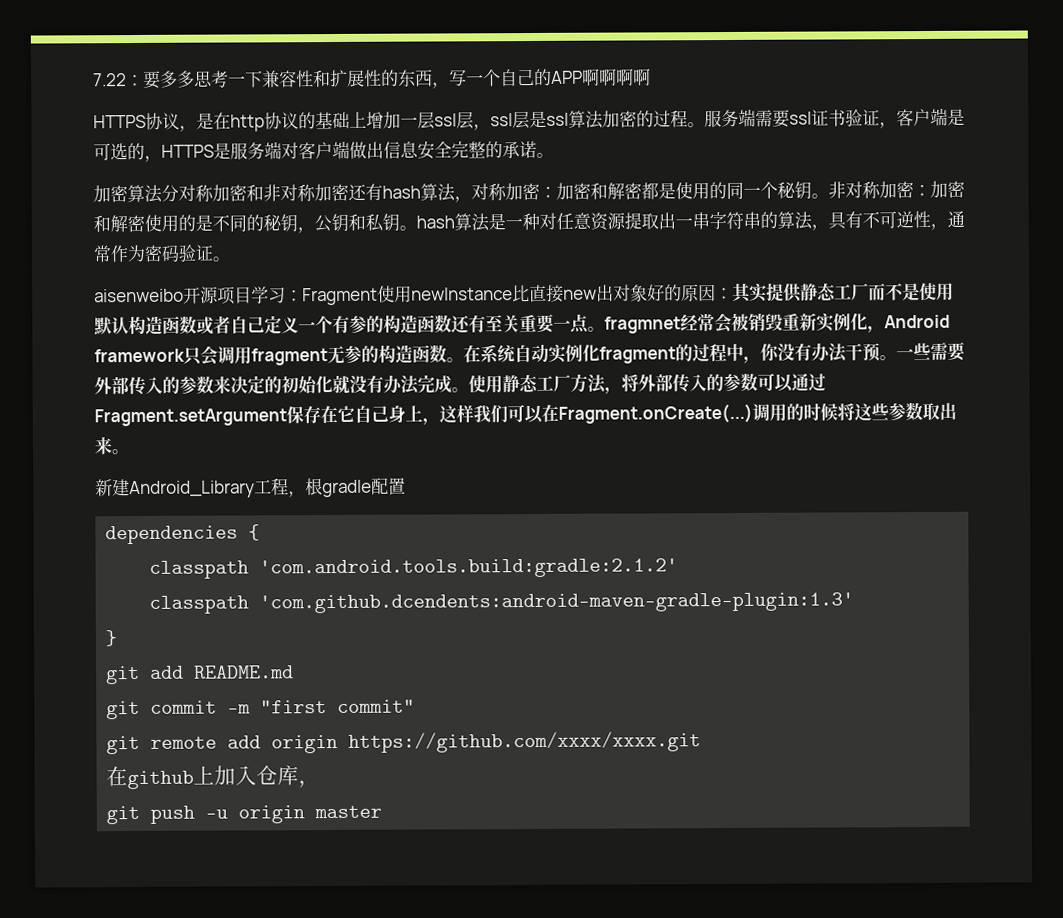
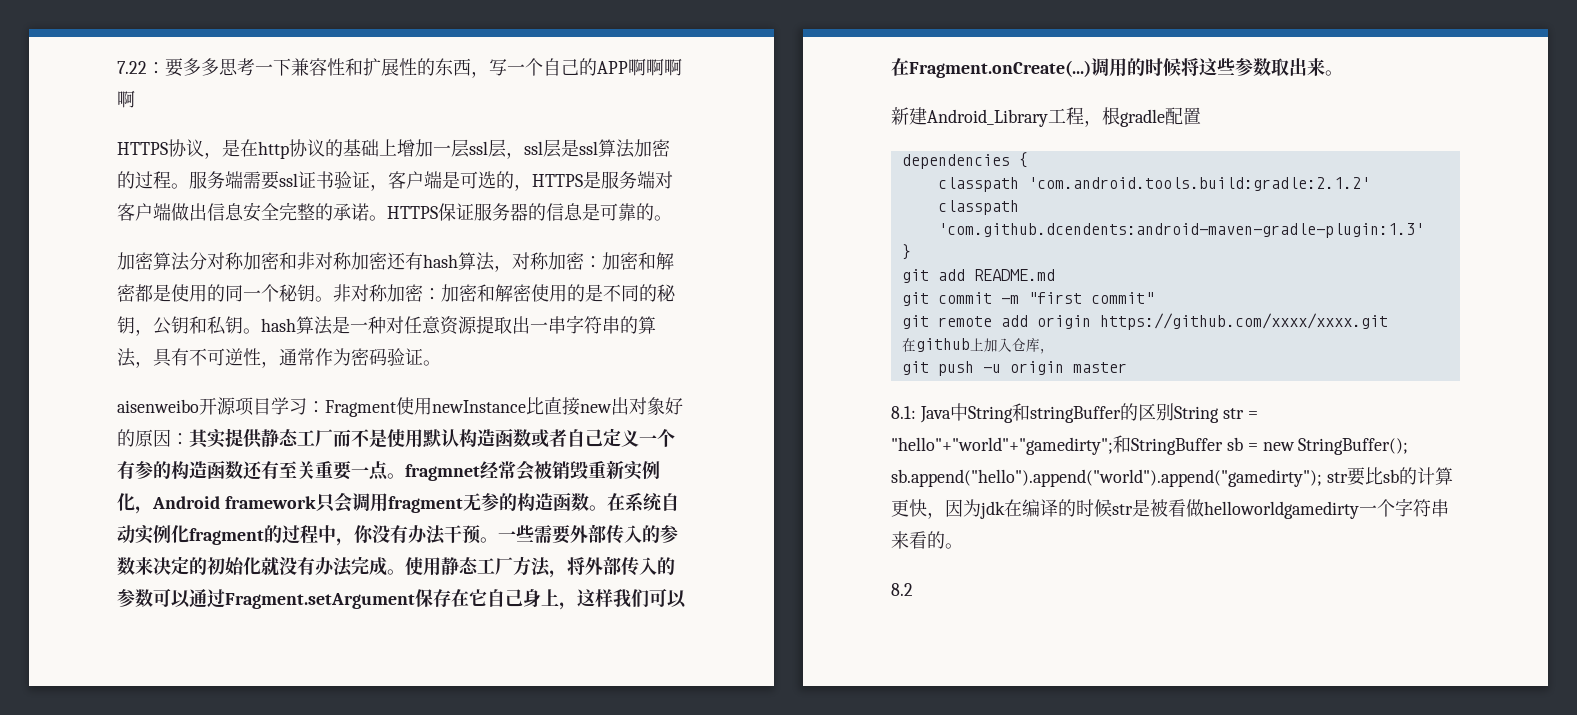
+ HTTPS保证服务器的信息是可靠的。
+ 8.1: Java中String和stringBuffer的区别String str = "hello"+"world"+"gamedirty";和StringBuffer sb = new StringBuffer(); sb.append("hello").append("world").append("gamedirty"); str要比sb的计算更快，因为jdk在编译的时候str是被看做helloworldgamedirty一个字符串来看的。
+ 8.2

